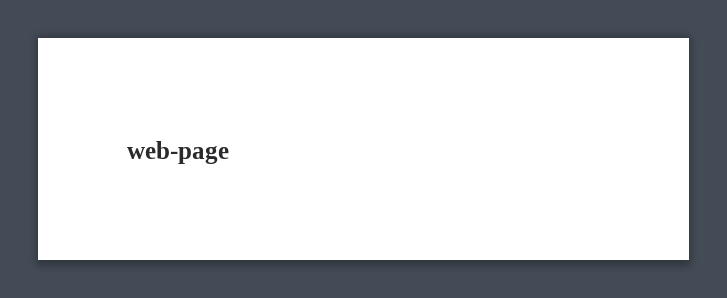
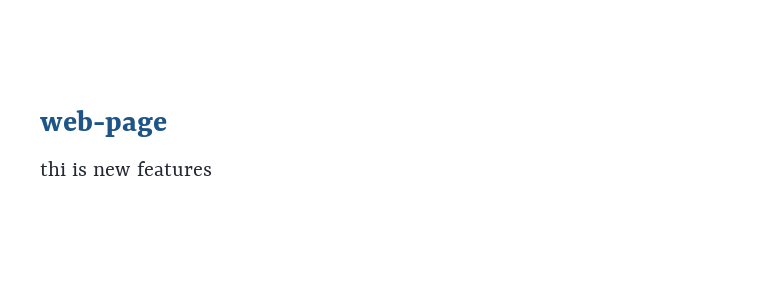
+ thi is new features

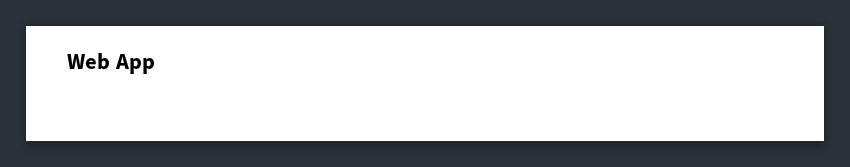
- web-page
- thi is new features
+ Web App

